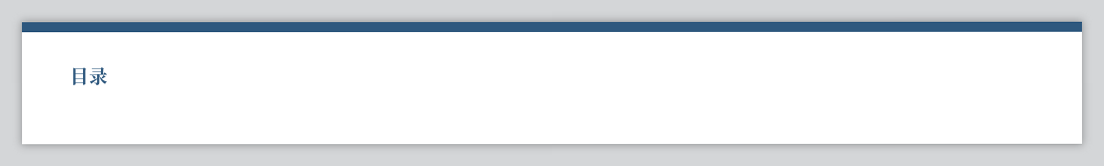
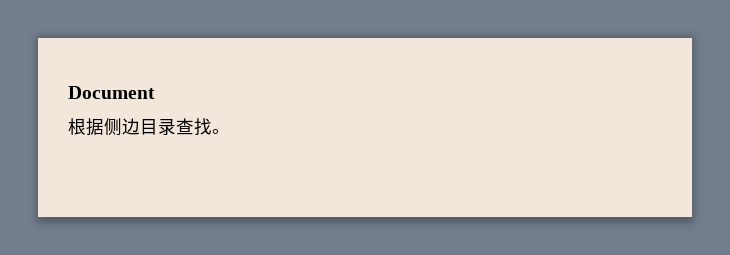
- 目录
+ Document
+ 根据侧边目录查找。

